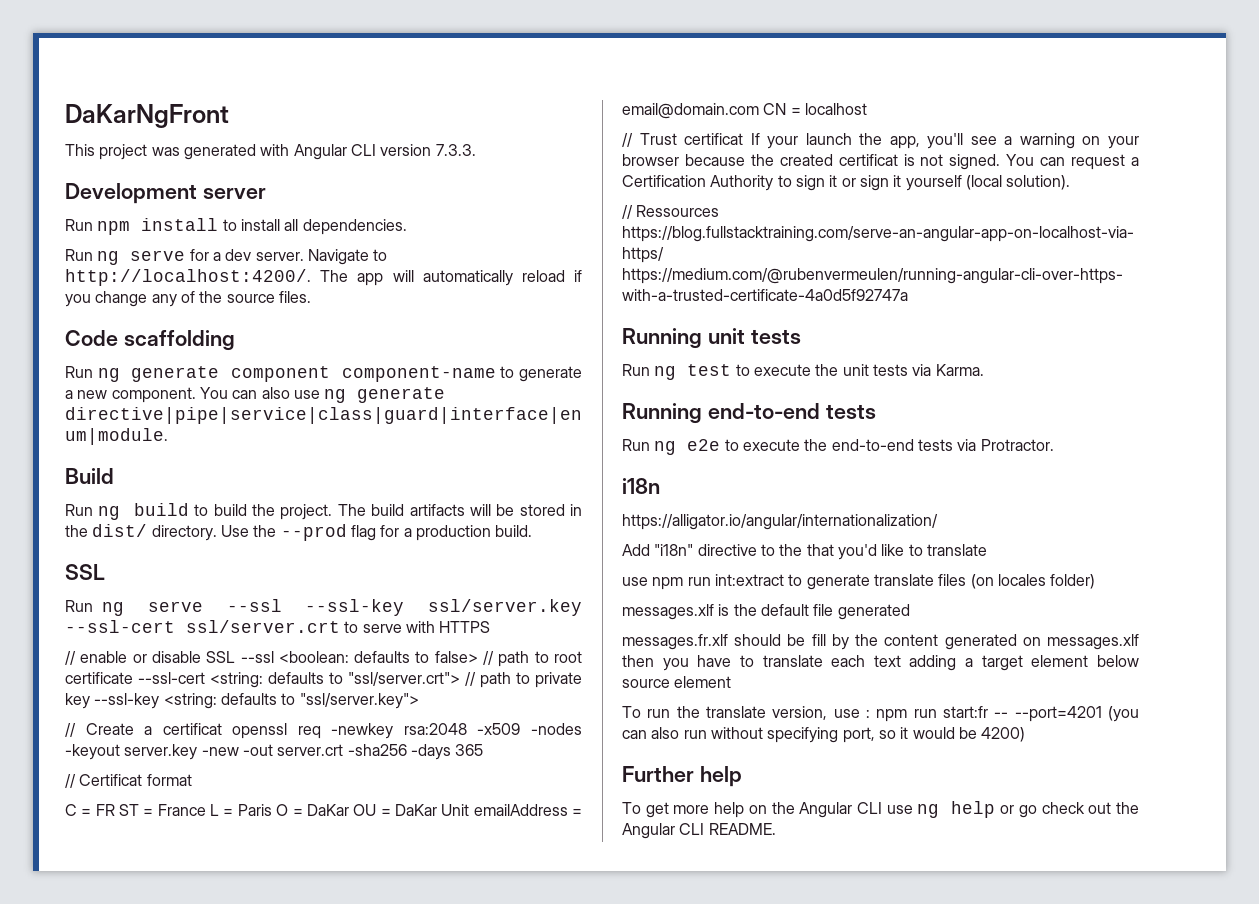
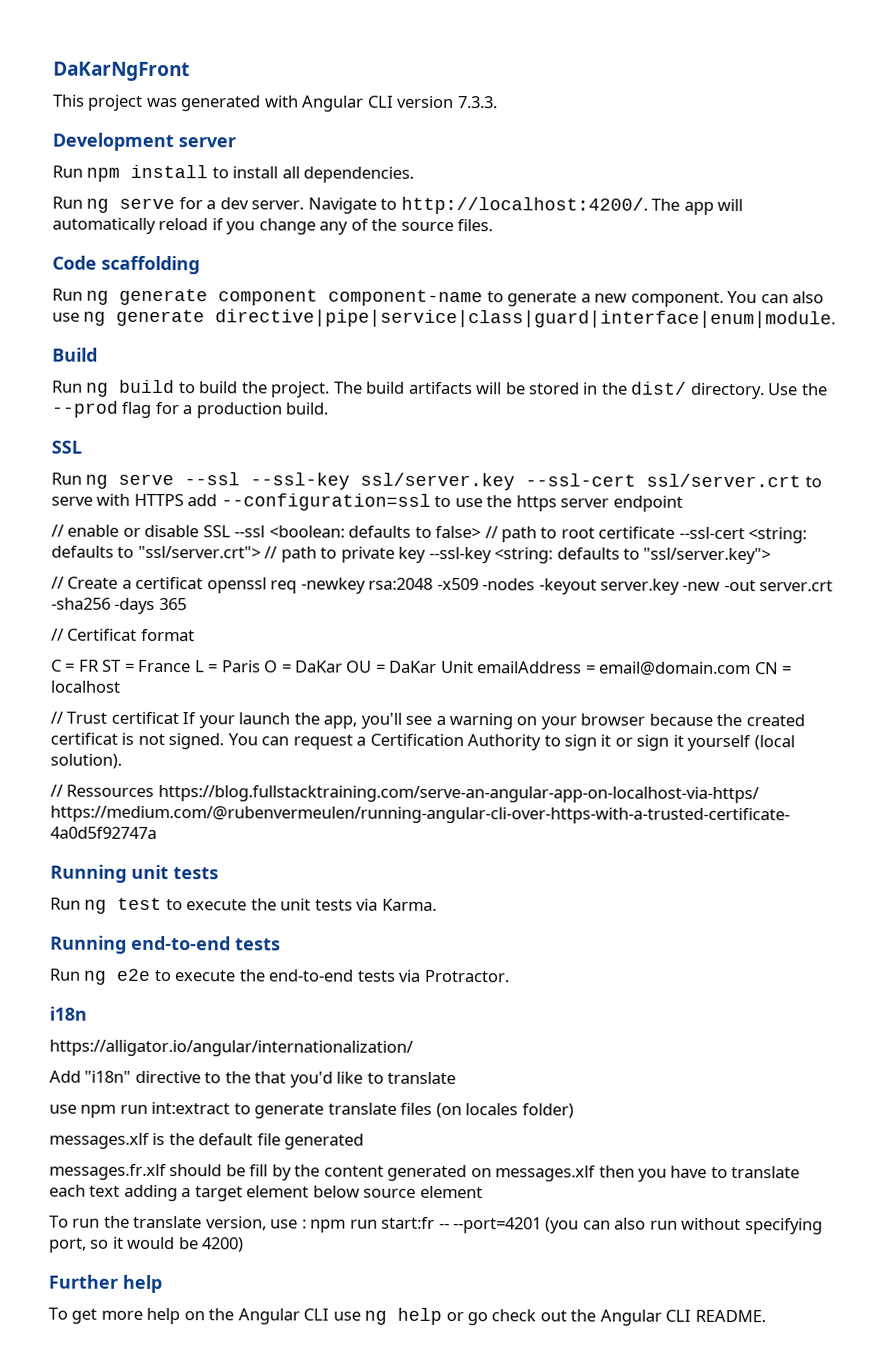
- Run ng serve --ssl --ssl-key ssl/server.key --ssl-cert ssl/server.crt to serve with HTTPS
+ Run ng serve --ssl --ssl-key ssl/server.key --ssl-cert ssl/server.crt to serve with HTTPS add --configuration=ssl to use the https server endpoint

